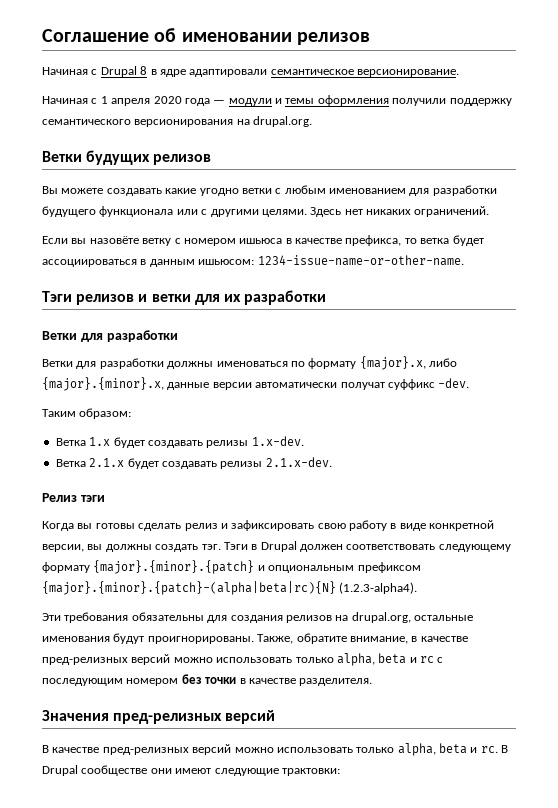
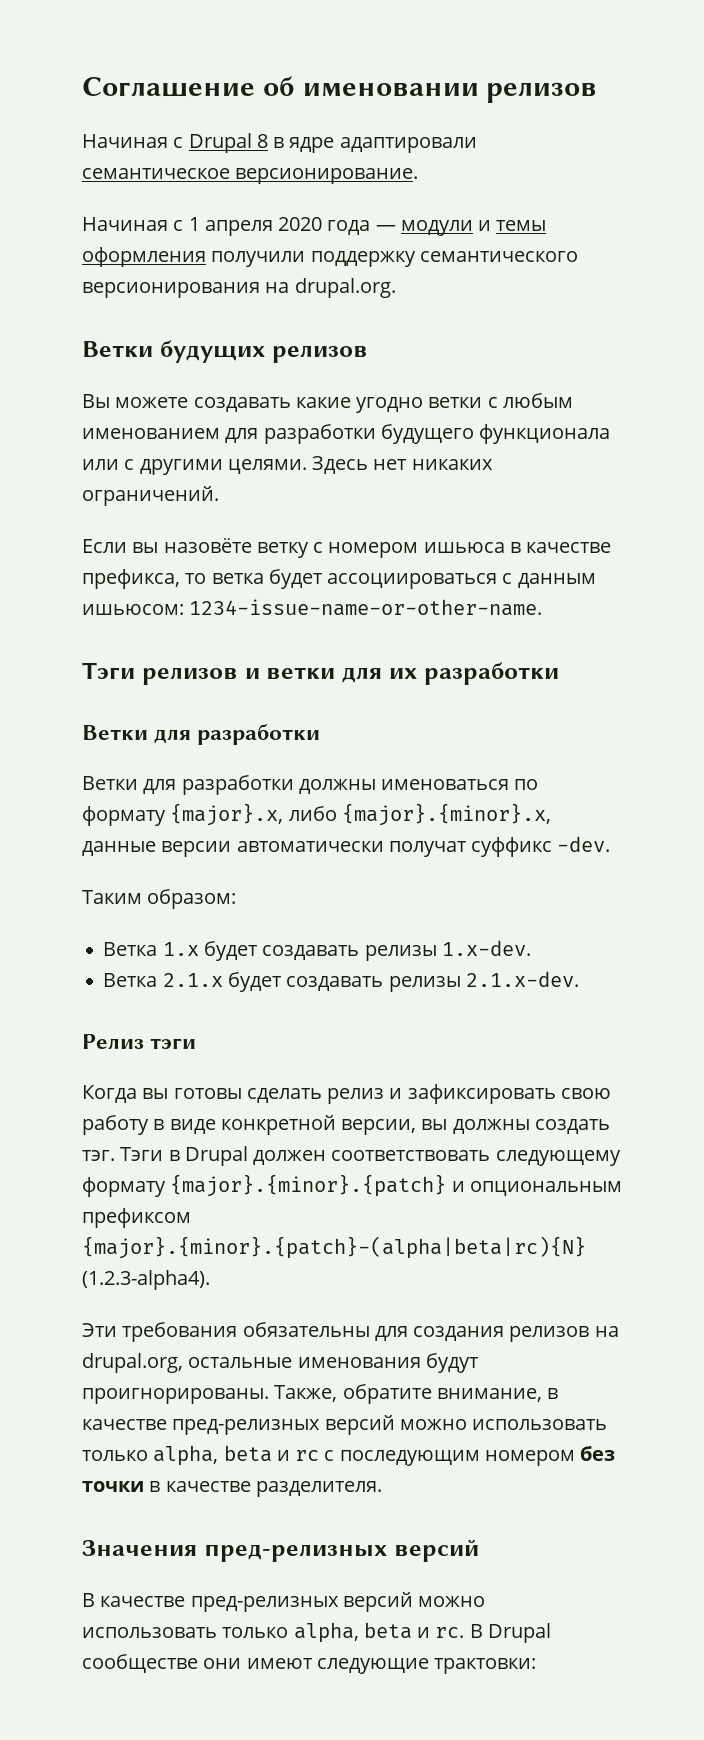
- Если вы назовёте ветку с номером ишьюса в качестве префикса, то ветка будет ассоциироваться в данным ишьюсом: 1234-issue-name-or-other-name.
+ Если вы назовёте ветку с номером ишьюса в качестве префикса, то ветка будет ассоциироваться с данным ишьюсом: 1234-issue-name-or-other-name.

